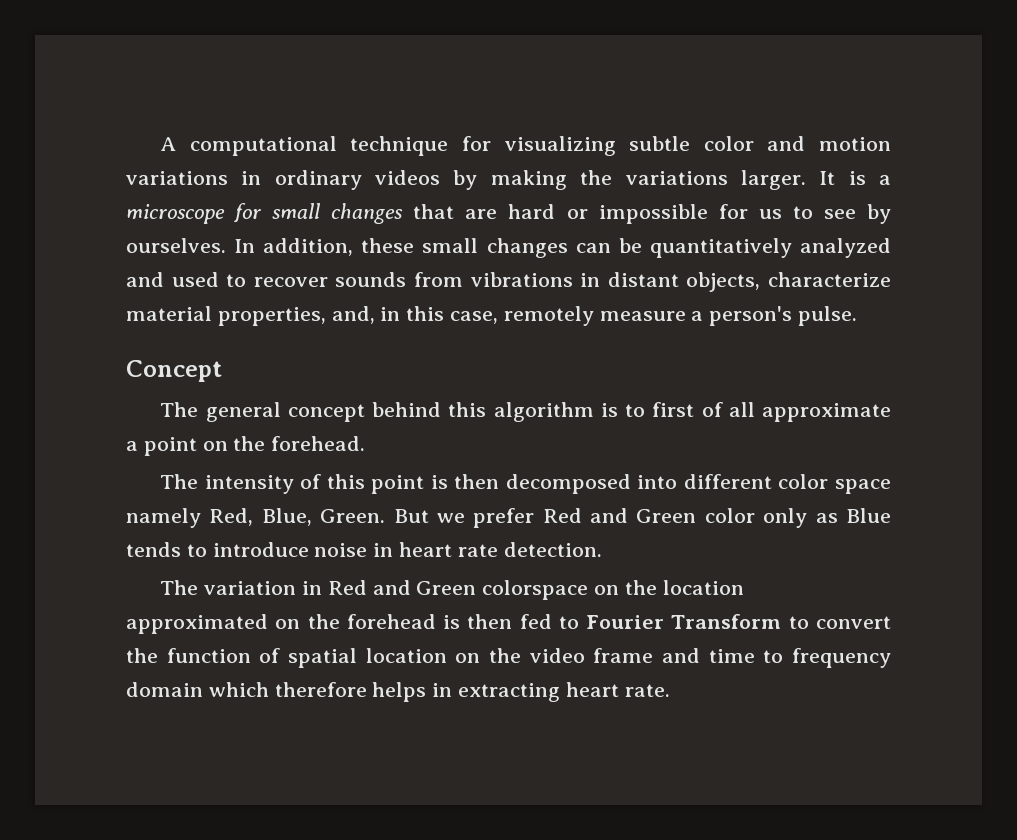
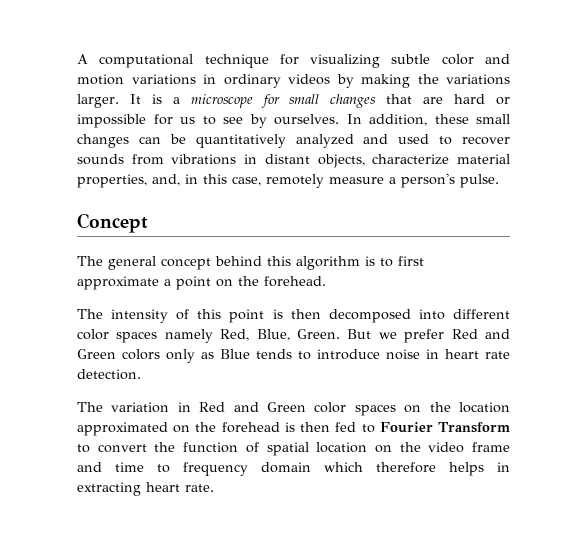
- The general concept behind this algorithm is to first of all approximate a point on the forehead.
+ The general concept behind this algorithm is to first approximate a point on the forehead.
- The intensity of this point is then decomposed into different color space namely Red, Blue, Green.
+ The intensity of this point is then decomposed into different color spaces namely Red, Blue, Green.
- But we prefer Red and Green color only as Blue tends to introduce noise in heart rate detection.
+ But we prefer Red and Green colors only as Blue tends to introduce noise in heart rate detection.
- The variation in Red and Green colorspace on the location approximated on the forehead is then fed to Fourier Transform to convert the function of spatial location on the video frame and time to frequency domain which therefore helps in extracting heart rate.
+ The variation in Red and Green color spaces on the location approximated on the forehead is then fed to Fourier Transform to convert the function of spatial location on the video frame and time to frequency domain which therefore helps in extracting heart rate.

